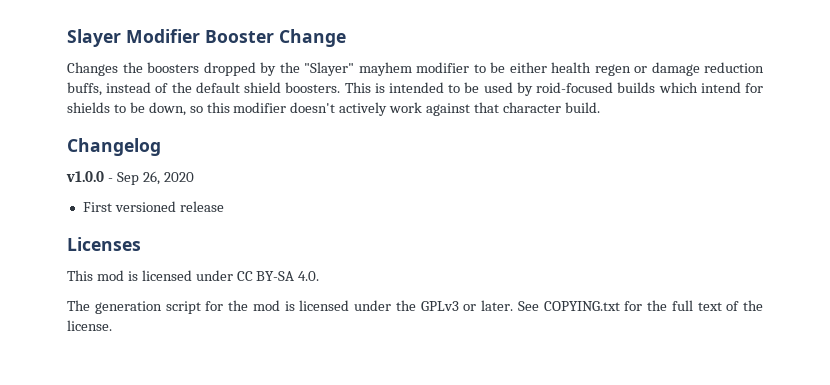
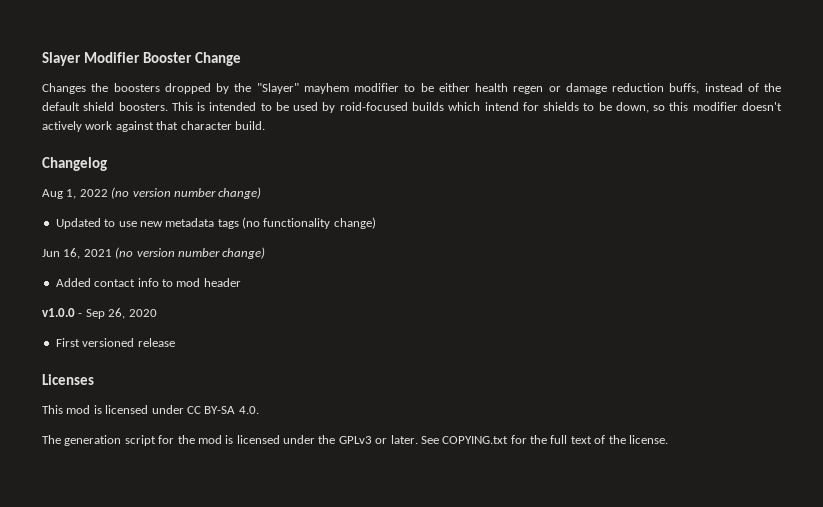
+ Aug 1, 2022 (no version number change)
+ Updated to use new metadata tags (no functionality change)
+ Jun 16, 2021 (no version number change)
+ Added contact info to mod header

